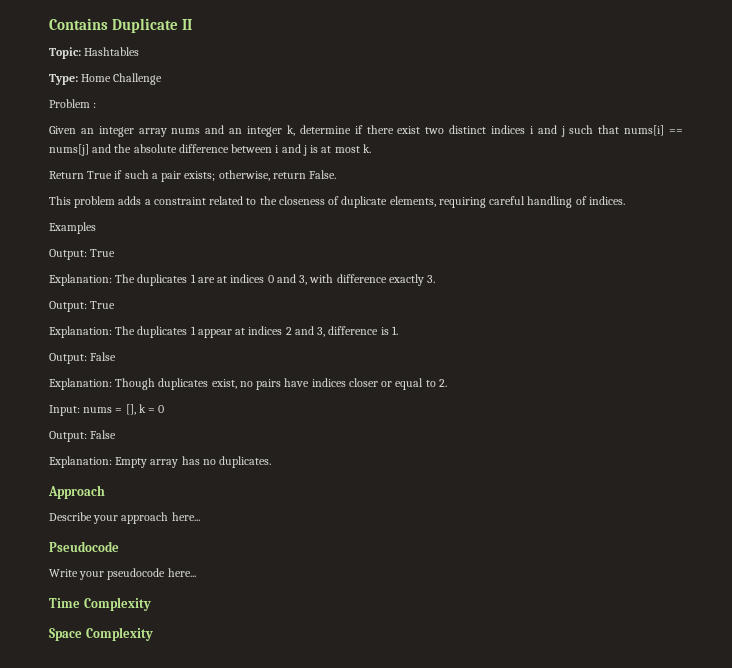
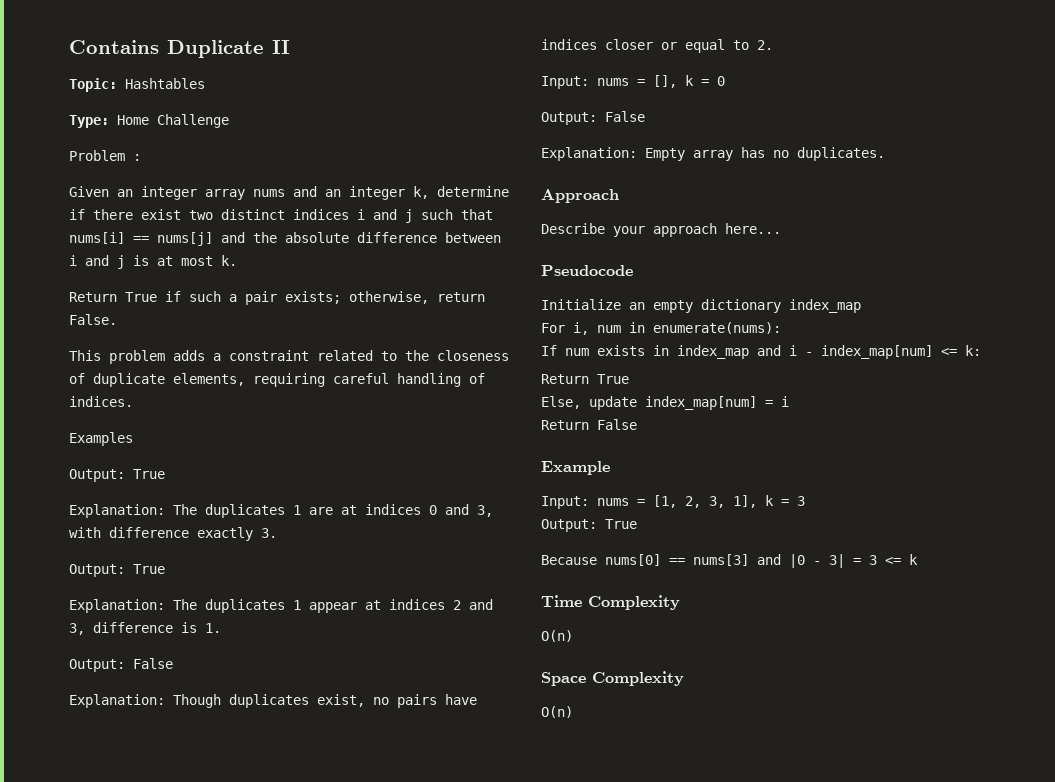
- Write your pseudocode here...
+ Initialize an empty dictionary index_map
+ For i, num in enumerate(nums):
+ If num exists in index_map and i - index_map[num] <= k:
+ Return True
+ Else, update index_map[num] = i
+ Return False
+ Example
+ Input: nums = [1, 2, 3, 1], k = 3
+ Output: True
+ Because nums[0] == nums[3] and |0 - 3| = 3 <= k
  Time Complexity
+ O(n)
  Space Complexity
+ O(n)

